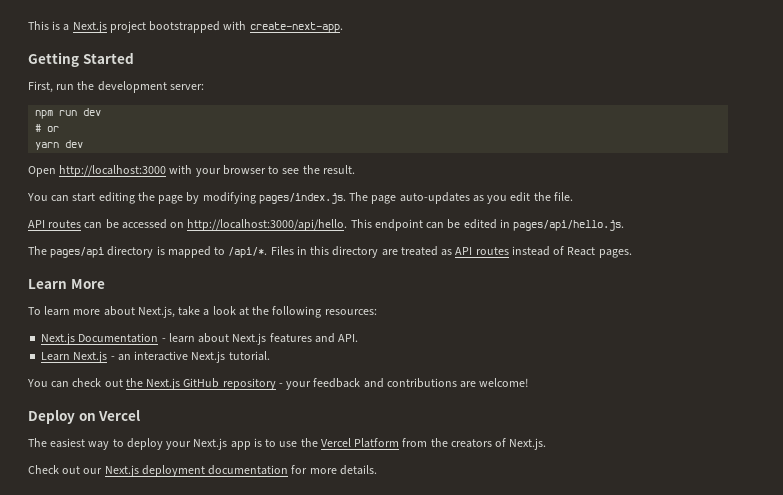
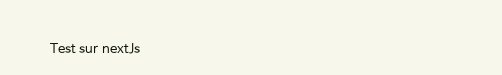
- This is a Next.js project bootstrapped with create-next-app.
- Getting Started
- First, run the development server:
- npm run dev
- # or
- yarn dev
- Open http://localhost:3000 with your browser to see the result.
- You can start editing the page by modifying pages/index.js. The page auto-updates as you edit the file.
- API routes can be accessed on http://localhost:3000/api/hello. This endpoint can be edited in pages/api/hello.js.
- The pages/api directory is mapped to /api/*. Files in this directory are treated as API routes instead of React pages.
- Learn More
- To learn more about Next.js, take a look at the following resources:
- Next.js Documentation - learn about Next.js features and API.
- Learn Next.js - an interactive Next.js tutorial.
- You can check out the Next.js GitHub repository - your feedback and contributions are welcome!
- Deploy on Vercel
- The easiest way to deploy your Next.js app is to use the Vercel Platform from the creators of Next.js.
- Check out our Next.js deployment documentation for more details.
+ Test sur nextJs

